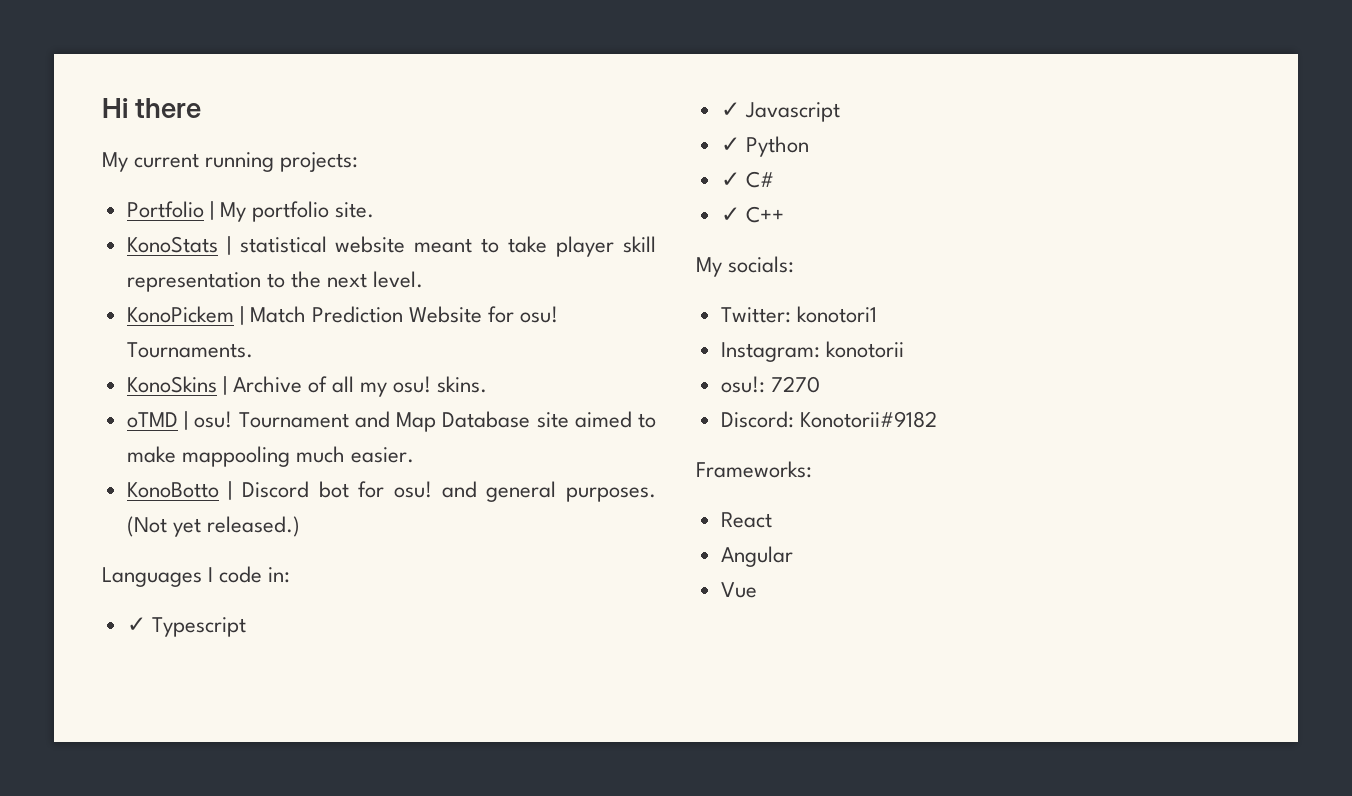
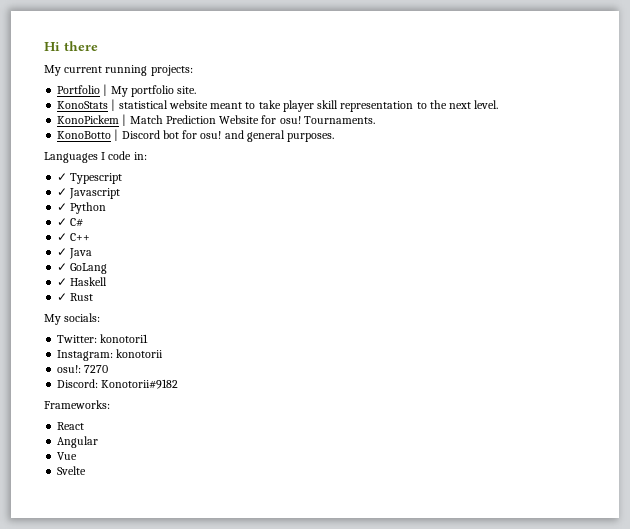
- KonoSkins | Archive of all my osu! skins.
- oTMD | osu! Tournament and Map Database site aimed to make mappooling much easier.
- (Not yet released.)
+ ✓ Java
+ ✓ GoLang
+ ✓ Haskell
+ ✓ Rust
+ Svelte

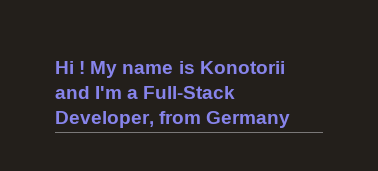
- Hi there
- My current running projects:
- Portfolio | My portfolio site.
- KonoStats | statistical website meant to take player skill representation to the next level.
- KonoPickem | Match Prediction Website for osu! Tournaments.
- KonoBotto | Discord bot for osu! and general purposes.
- Languages I code in:
- ✓ Typescript
- ✓ Javascript
- ✓ Python
- ✓ C#
- ✓ C++
- ✓ Java
- ✓ GoLang
- ✓ Haskell
- ✓ Rust
- My socials:
- Twitter: konotori1
- Instagram: konotorii
- osu!: 7270
- Discord: Konotorii#9182
- Frameworks:
- React
- Angular
- Vue
- Svelte
+ Hi ! My name is Konotorii and I'm a Full-Stack Developer, from Germany

